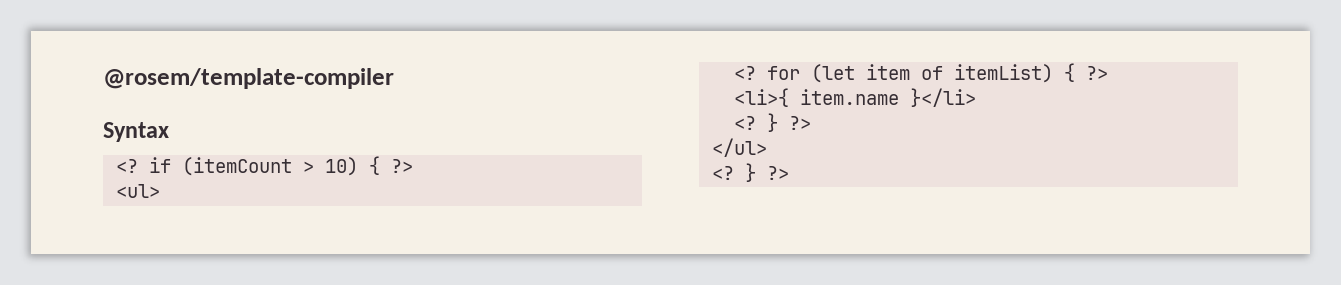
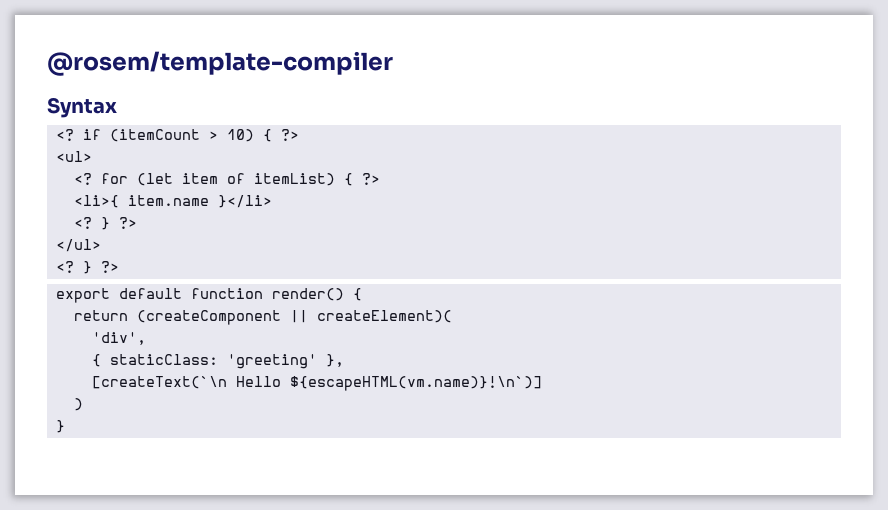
+ export default function render() {
+ return (createComponent || createElement)(
+ 'div',
+ { staticClass: 'greeting' },
+ [createText(`\n Hello ${escapeHTML(vm.name)}!\n`)]
+ )
+ }

